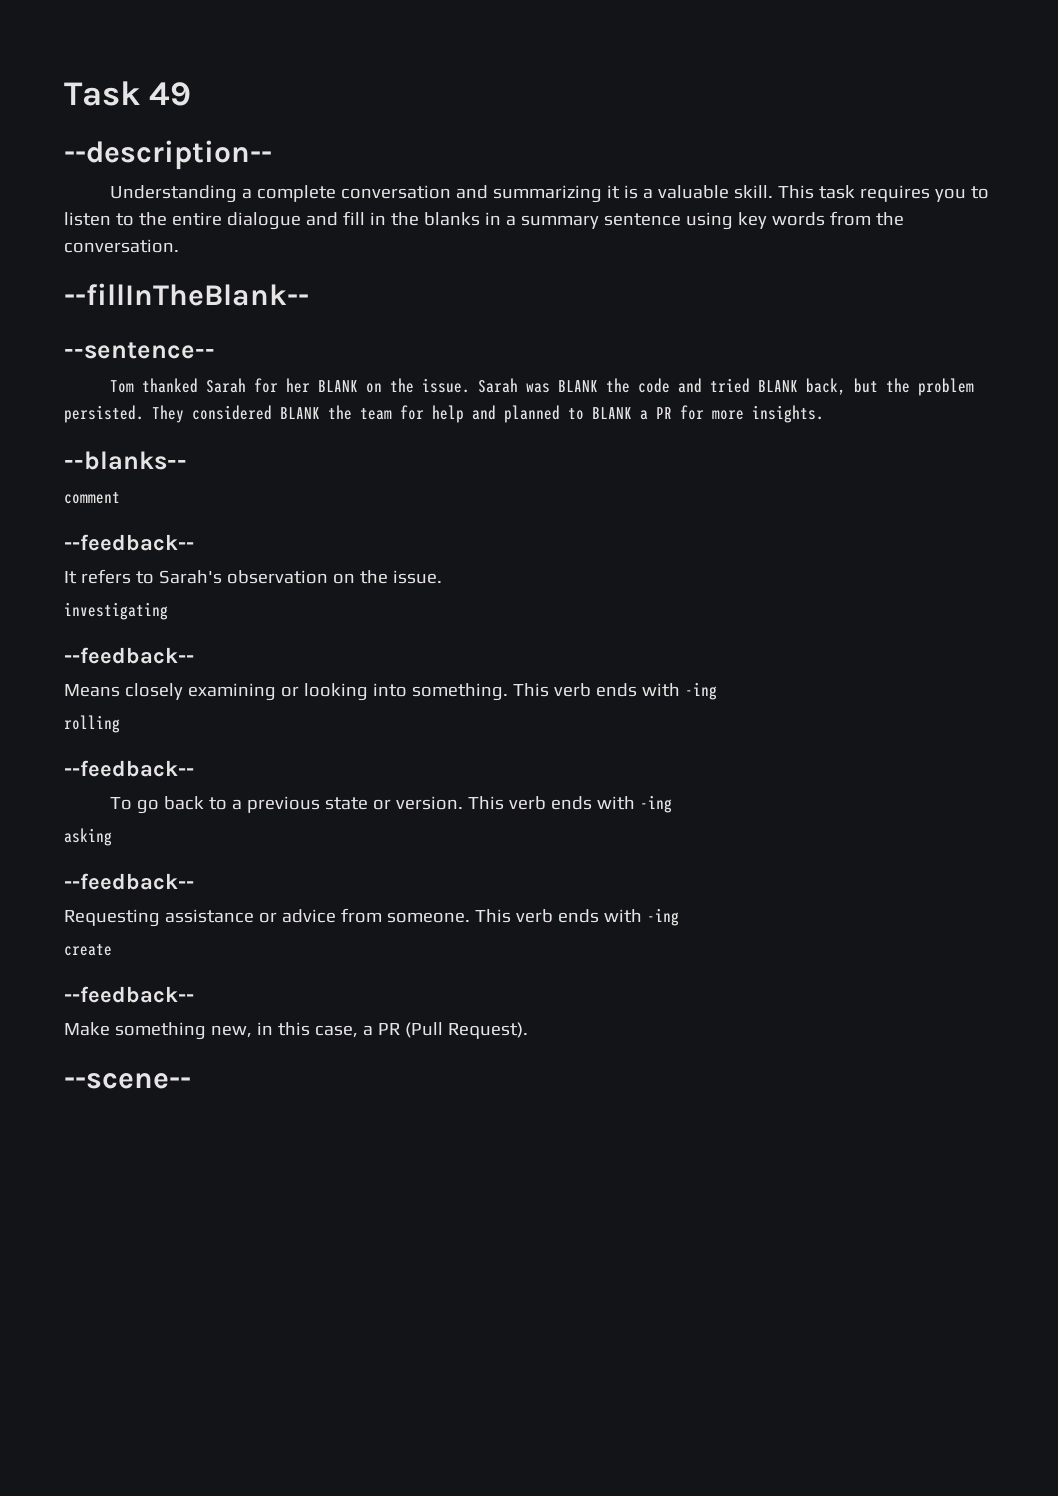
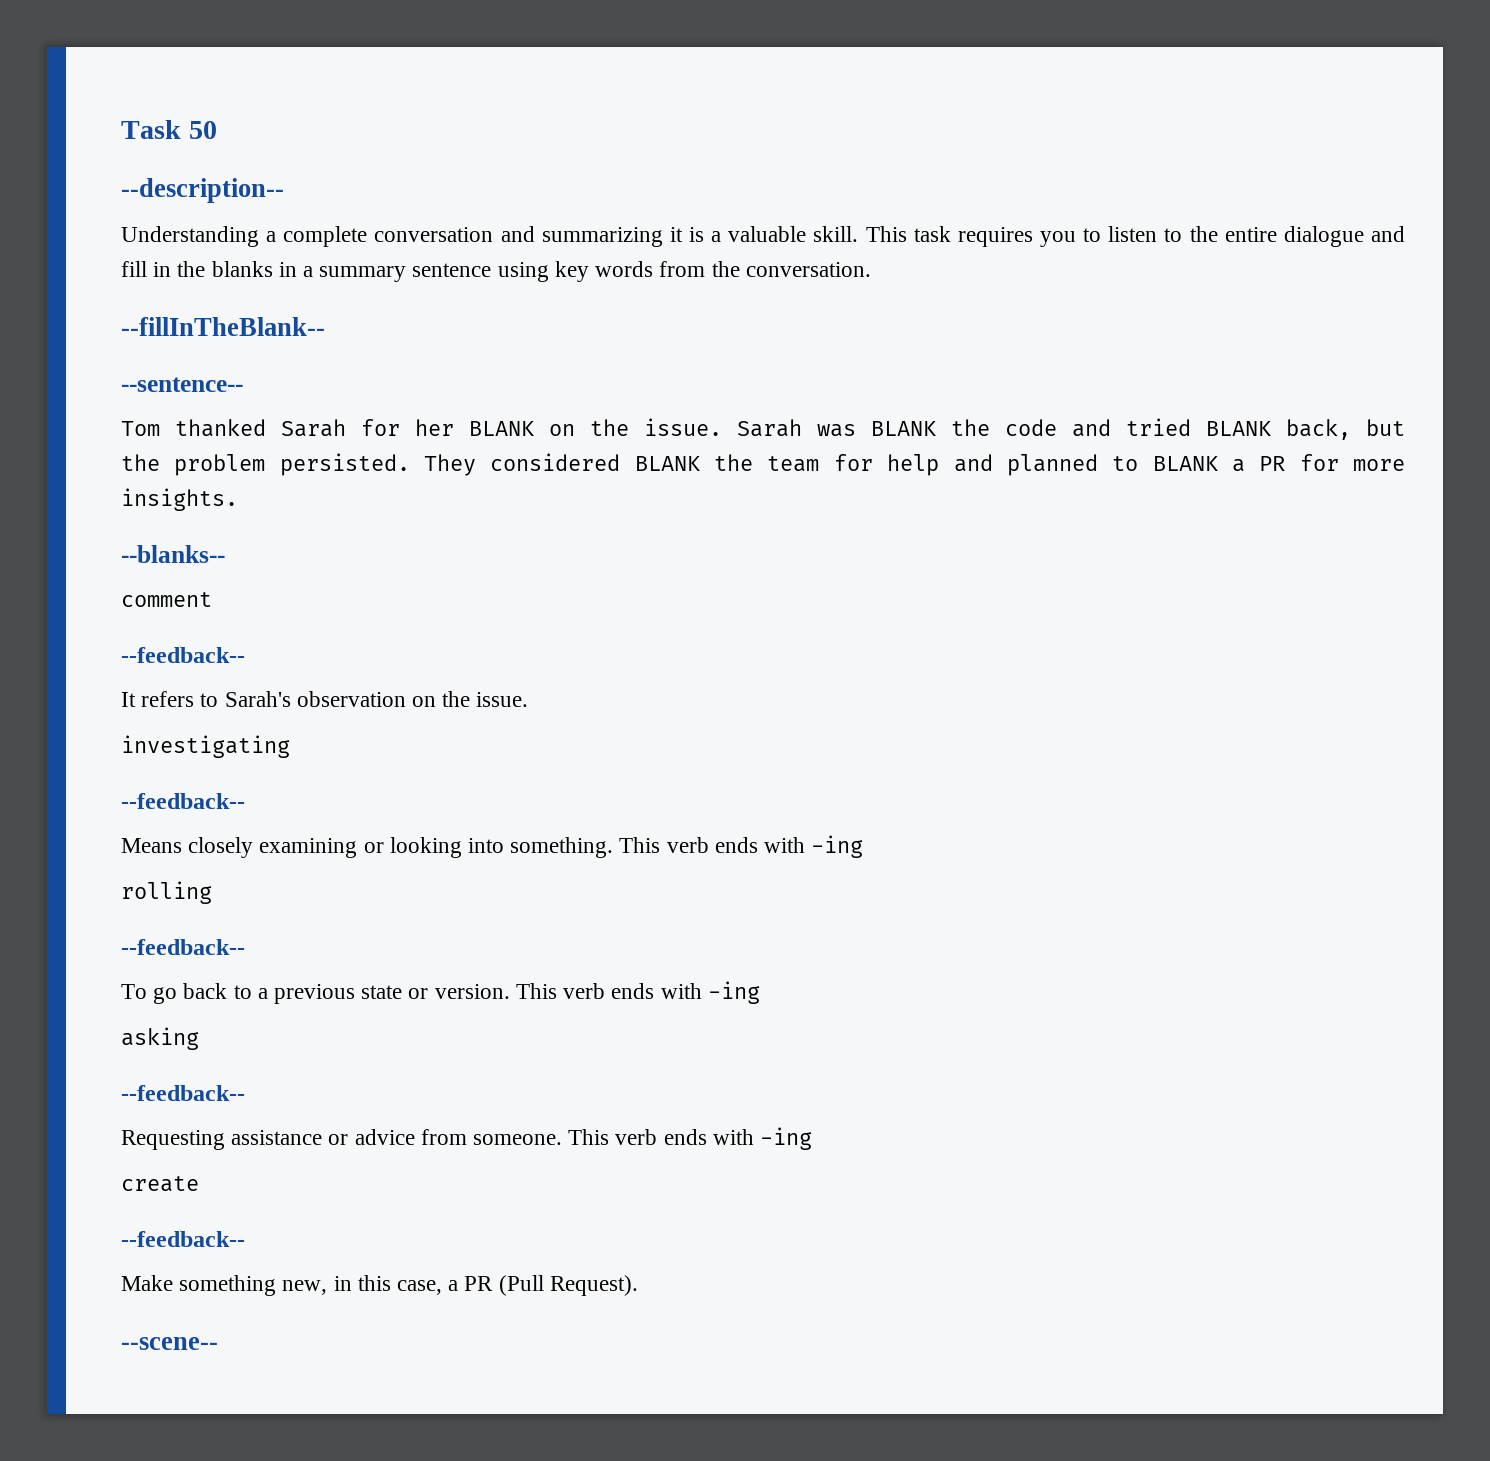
- Task 49
+ Task 50

